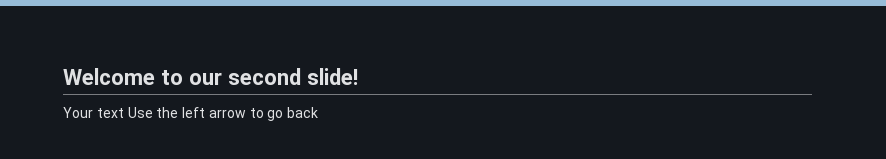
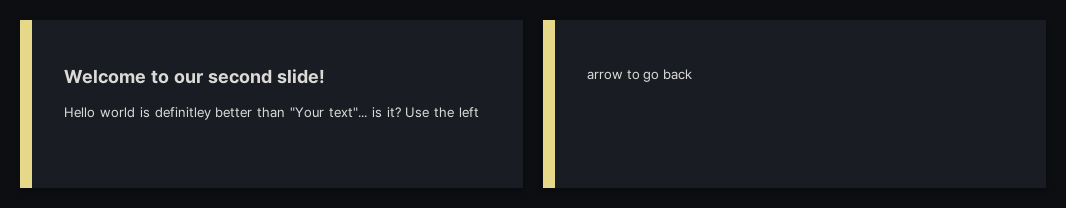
- Your text Use the left arrow to go back
+ Hello world is definitley better than "Your text"... is it? Use the left arrow to go back

